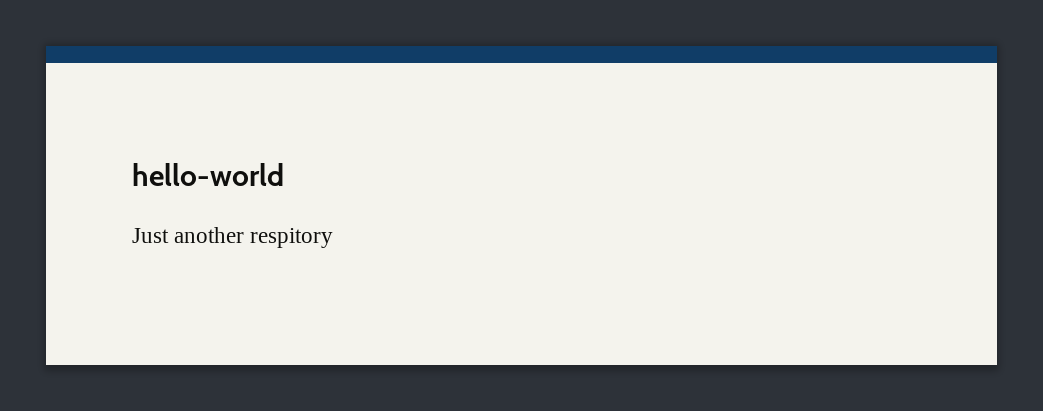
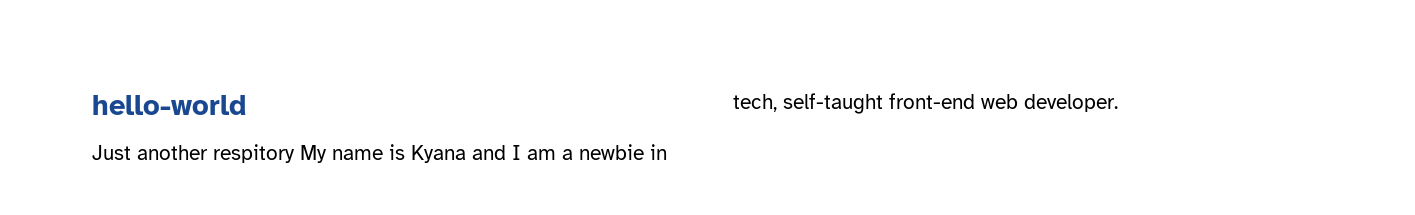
- Just another respitory
+ Just another respitory My name is Kyana and I am a newbie in tech, self-taught front-end web developer.

